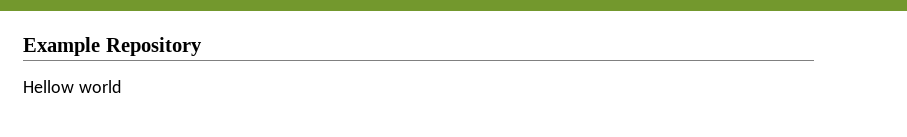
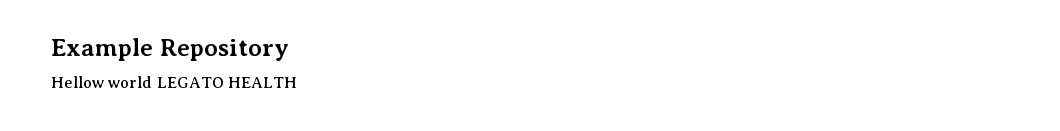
- Hellow world
+ Hellow world LEGATO HEALTH

